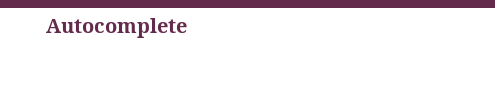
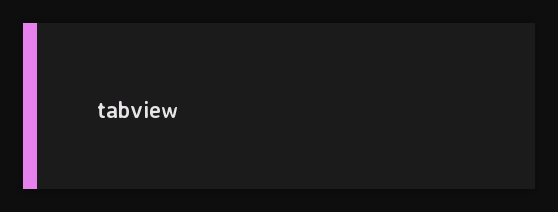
- Autocomplete
+ tabview

